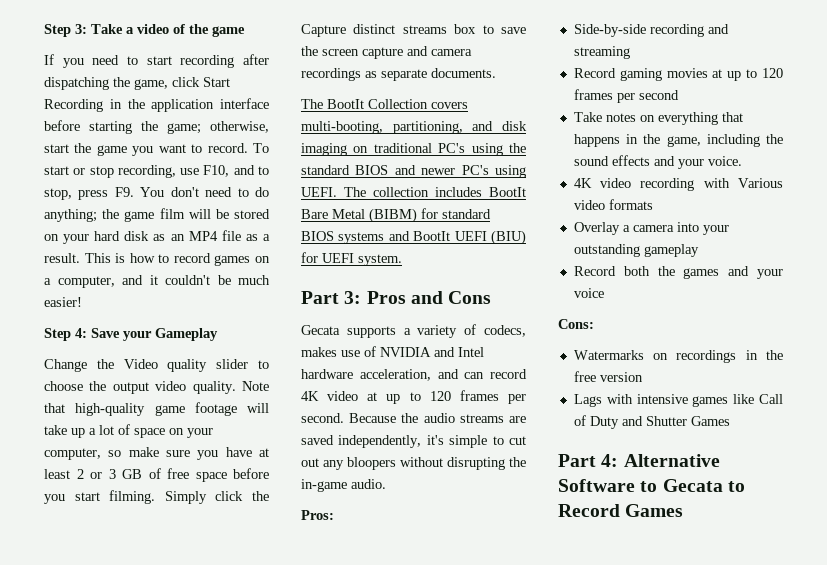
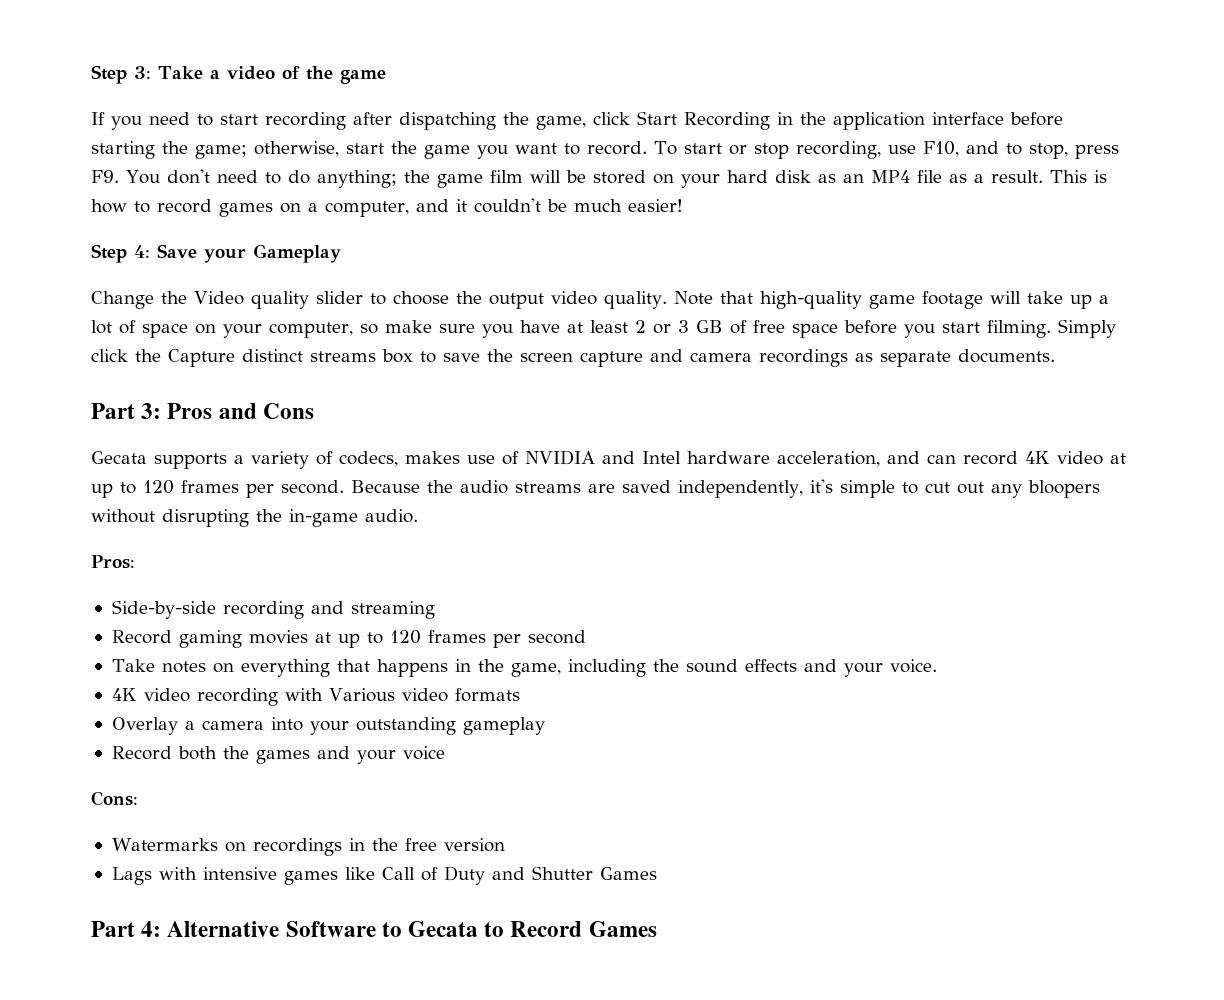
- The BootIt Collection covers multi-booting, partitioning, and disk imaging on traditional PC's using the standard BIOS and newer PC's using UEFI. The collection includes BootIt Bare Metal (BIBM) for standard BIOS systems and BootIt UEFI (BIU) for UEFI system.

